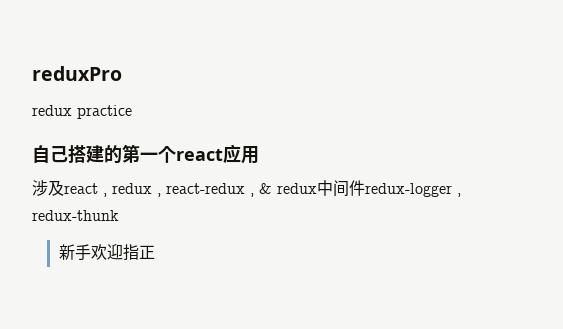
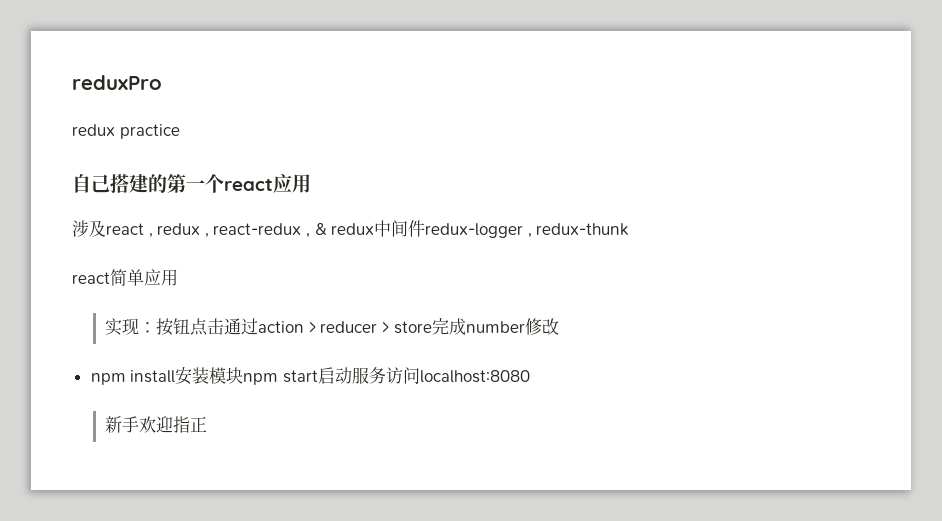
+ react简单应用
+ 实现：按钮点击通过action > reducer > store完成number修改
+ npm install安装模块npm start启动服务访问localhost:8080

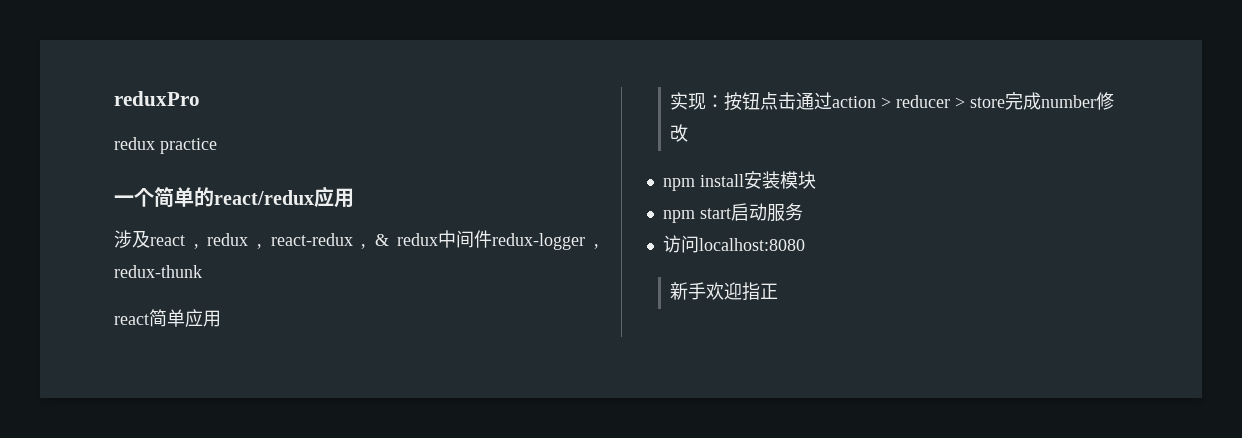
- 自己搭建的第一个react应用
+ 一个简单的react/redux应用
- npm install安装模块npm start启动服务访问localhost:8080
+ npm install安装模块
+ npm start启动服务
+ 访问localhost:8080

